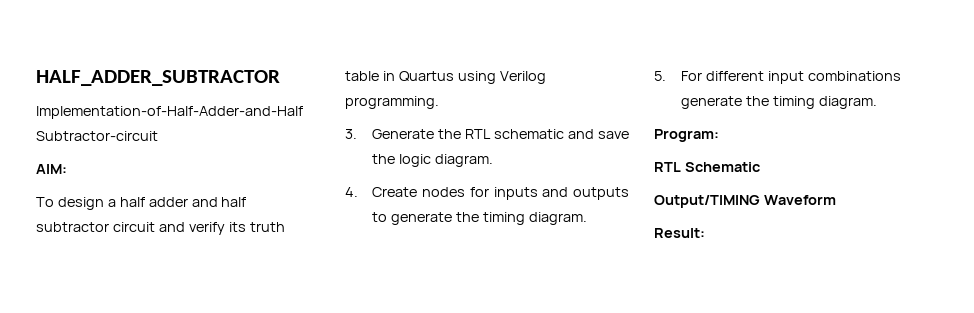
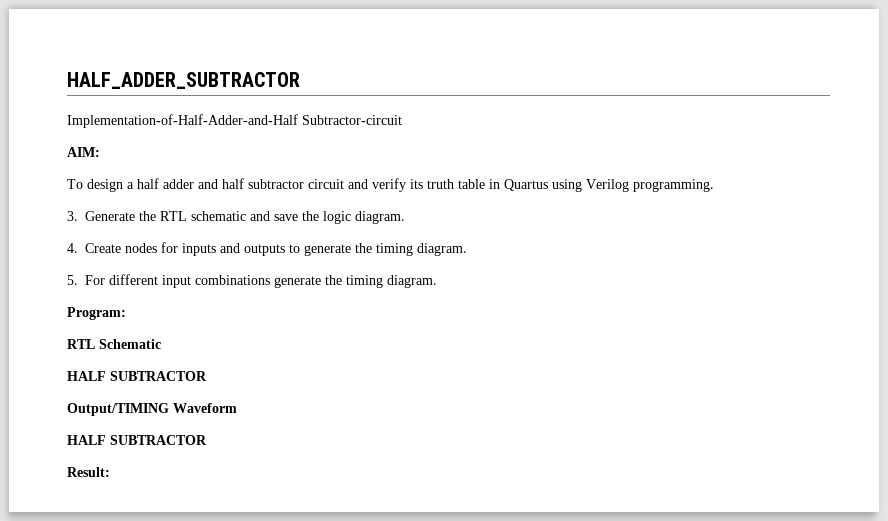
  RTL Schematic
+ HALF SUBTRACTOR
  Output/TIMING Waveform
+ HALF SUBTRACTOR

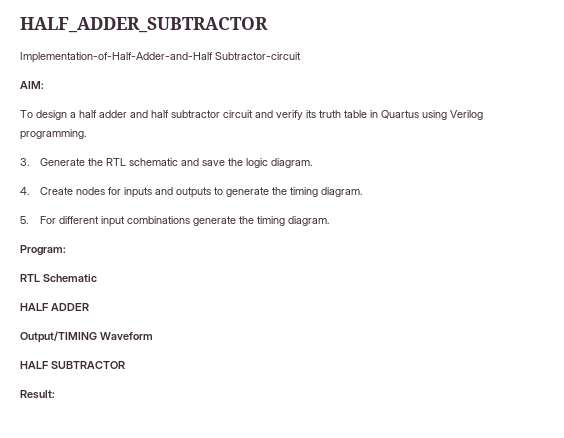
  RTL Schematic
- HALF SUBTRACTOR
+ HALF ADDER

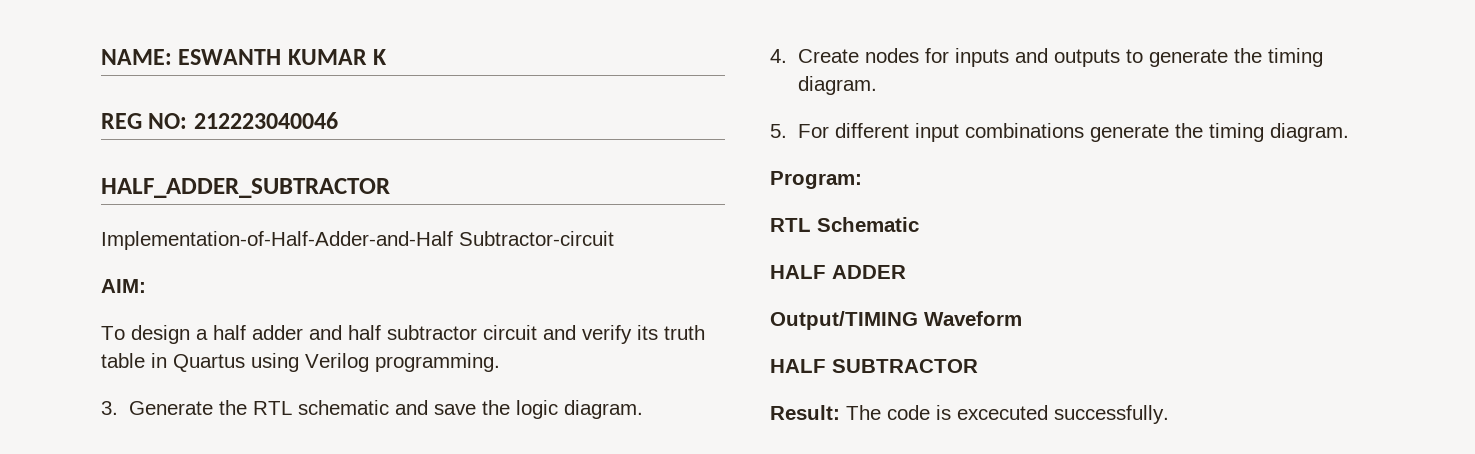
+ NAME: ESWANTH KUMAR K
+ REG NO: 212223040046
- Result:
+ Result: The code is excecuted successfully.

